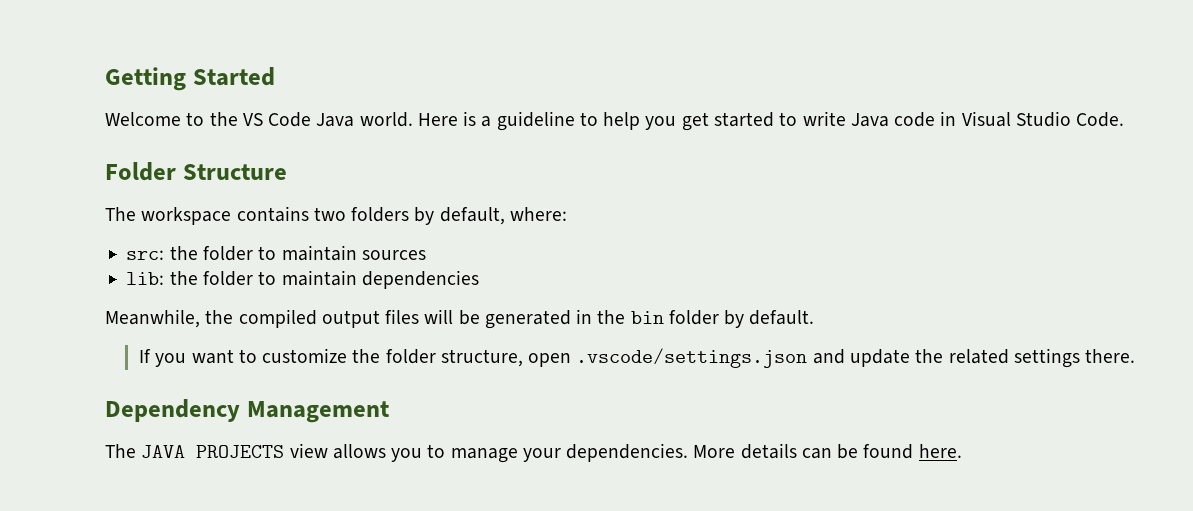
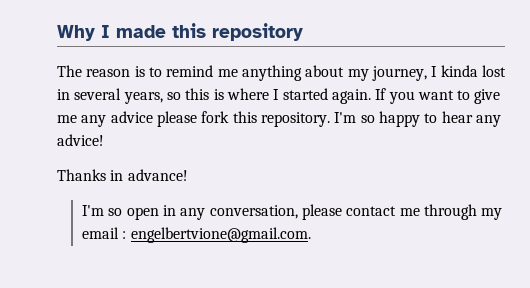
- Getting Started
- Welcome to the VS Code Java world. Here is a guideline to help you get started to write Java code in Visual Studio Code.
- Folder Structure
- The workspace contains two folders by default, where:
- src: the folder to maintain sources
- lib: the folder to maintain dependencies
- Meanwhile, the compiled output files will be generated in the bin folder by default.
- If you want to customize the folder structure, open .vscode/settings.json and update the related settings there.
- Dependency Management
- The JAVA PROJECTS view allows you to manage your dependencies. More details can be found here.
+ Why I made this repository
+ The reason is to remind me anything about my journey, I kinda lost in several years, so this is where I started again. If you want to give me any advice please fork this repository. I'm so happy to hear any advice!
+ Thanks in advance!
+ I'm so open in any conversation, please contact me through my email : engelbertvione@gmail.com.

